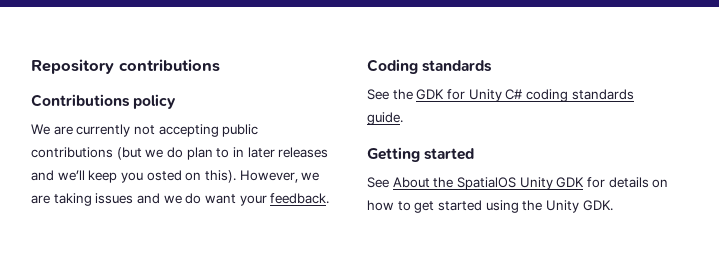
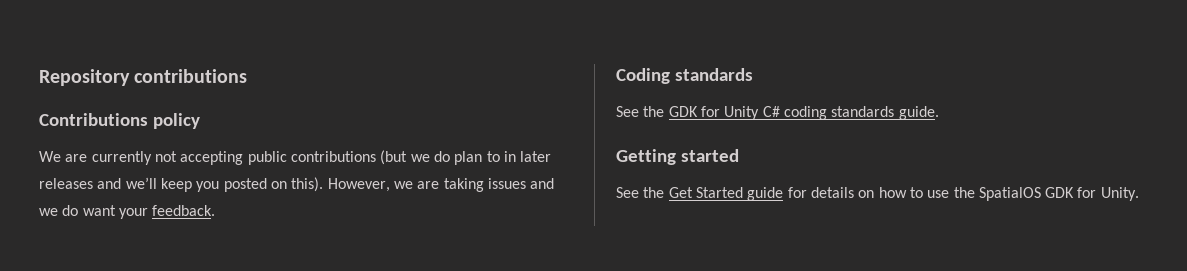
- We are currently not accepting public contributions (but we do plan to in later releases and we’ll keep you osted on this).
+ We are currently not accepting public contributions (but we do plan to in later releases and we’ll keep you posted on this).
- See About the SpatialOS Unity GDK for details on how to get started using the Unity GDK.
+ See the Get Started guide for details on how to use the SpatialOS GDK for Unity.

